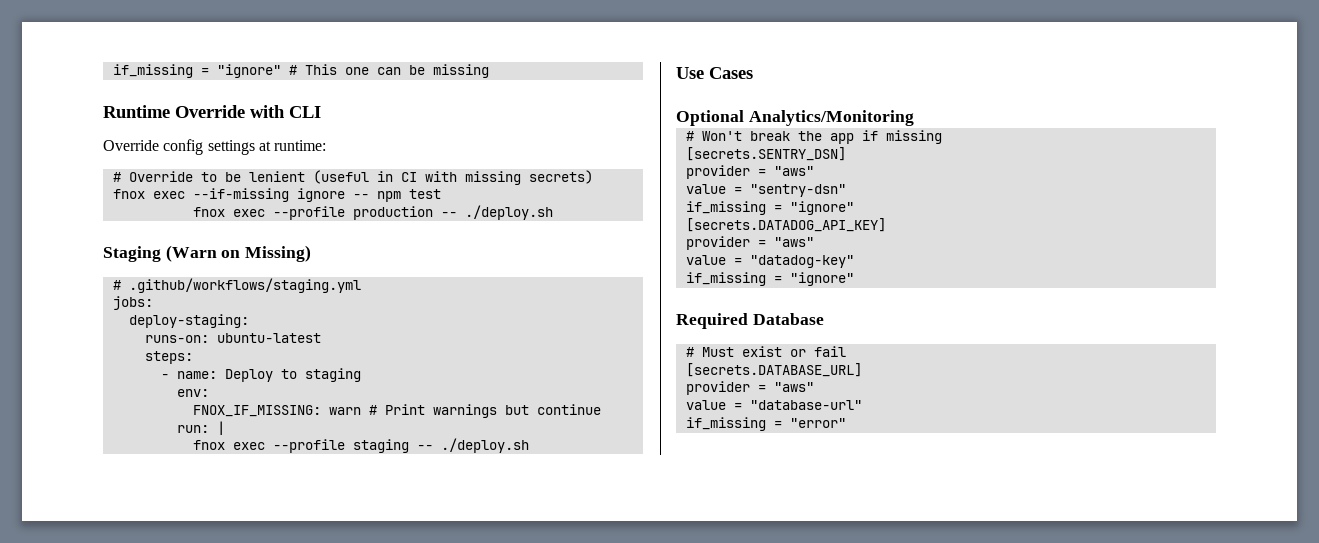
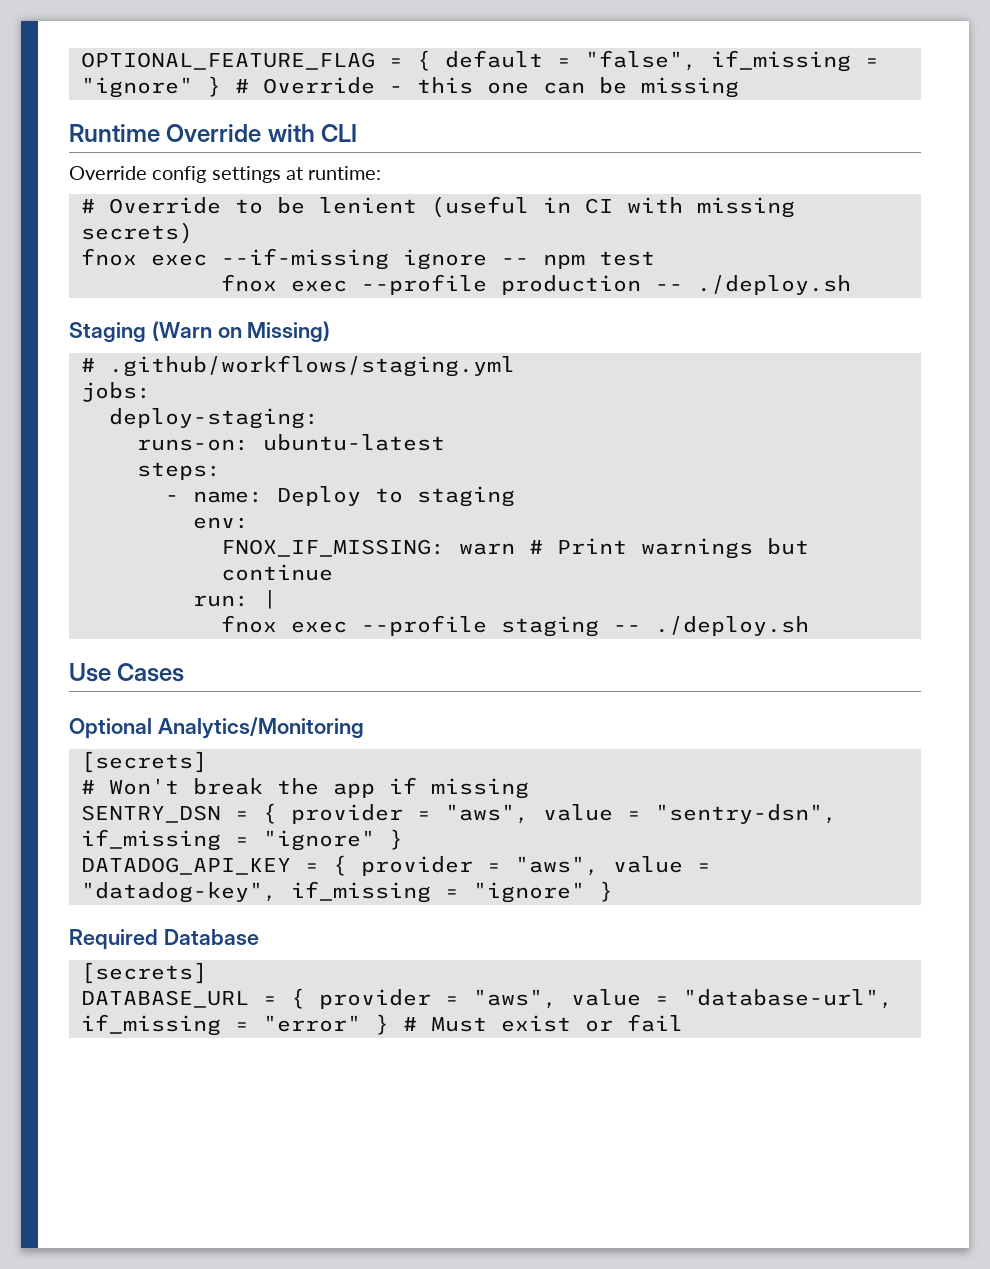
- if_missing = "ignore" # This one can be missing
+ OPTIONAL_FEATURE_FLAG = { default = "false", if_missing = "ignore" } # Override - this one can be missing
  Optional Analytics/Monitoring
+ [secrets]
- [secrets.SENTRY_DSN]
- provider = "aws"
- value = "sentry-dsn"
- if_missing = "ignore"
- [secrets.DATADOG_API_KEY]
- provider = "aws"
- value = "datadog-key"
- if_missing = "ignore"
+ SENTRY_DSN = { provider = "aws", value = "sentry-dsn", if_missing = "ignore" }
+ DATADOG_API_KEY = { provider = "aws", value = "datadog-key", if_missing = "ignore" }
  Required Database
- # Must exist or fail
+ [secrets]
+ DATABASE_URL = { provider = "aws", value = "database-url", if_missing = "error" } # Must exist or fail
- [secrets.DATABASE_URL]
- provider = "aws"
- value = "database-url"
- if_missing = "error"

